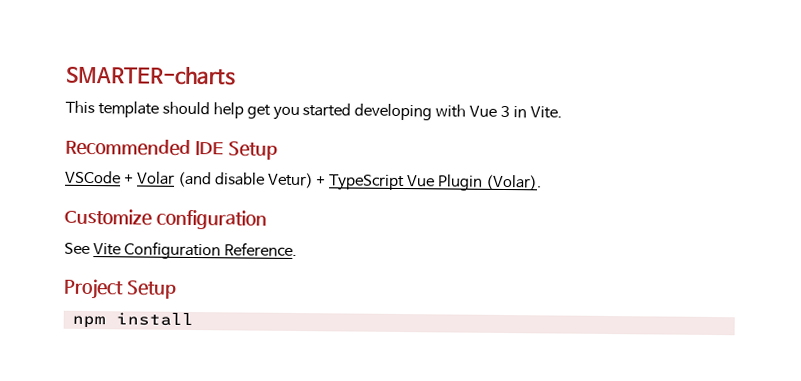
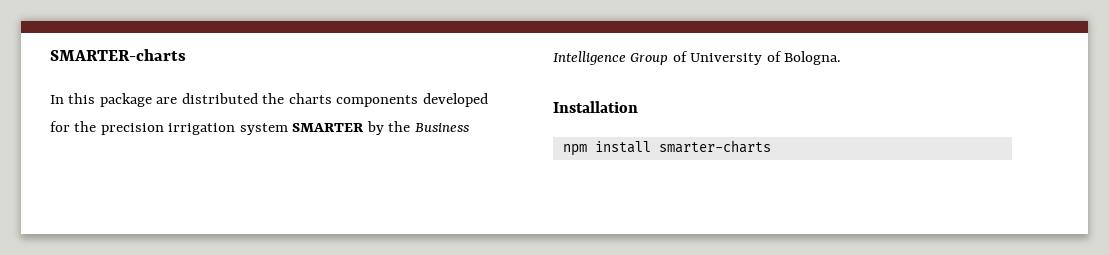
- This template should help get you started developing with Vue 3 in Vite.
- Recommended IDE Setup
- VSCode + Volar (and disable Vetur) + TypeScript Vue Plugin (Volar).
- Customize configuration
- See Vite Configuration Reference.
- Project Setup
+ In this package are distributed the charts components developed for the precision irrigation system SMARTER by the Business Intelligence Group of University of Bologna.
+ Installation
- npm install
+ npm install smarter-charts

